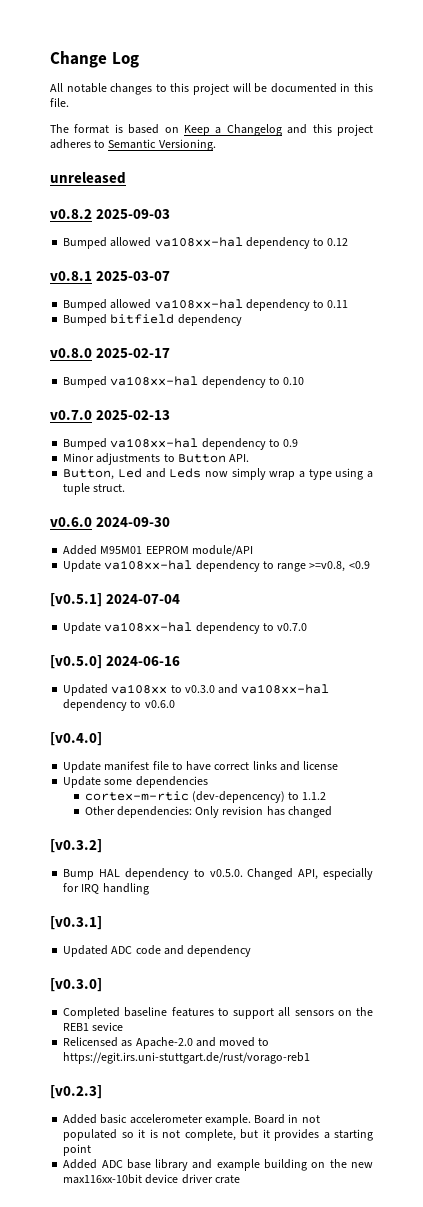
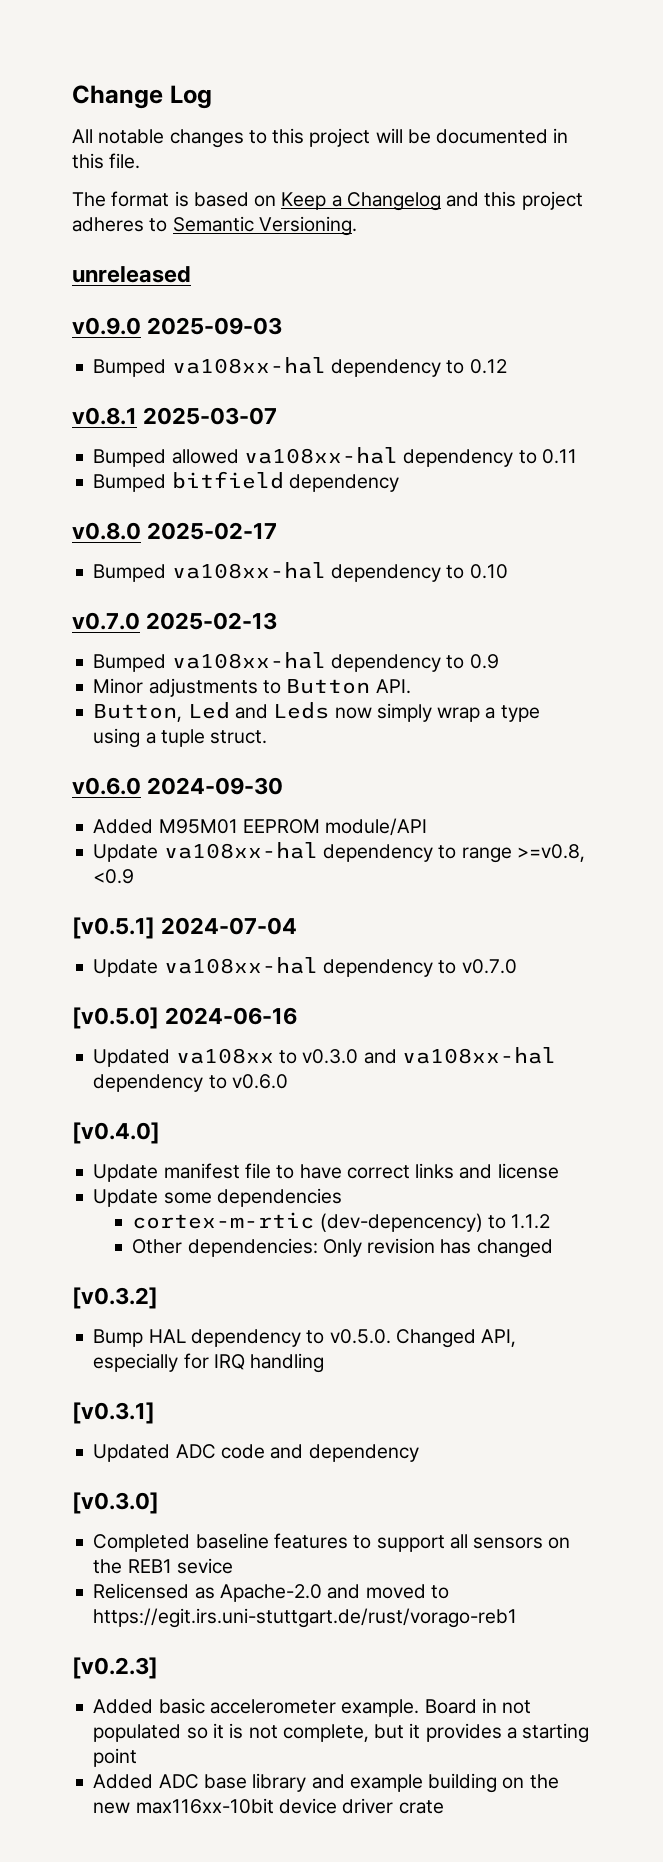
- v0.8.2 2025-09-03
+ v0.9.0 2025-09-03
- Bumped allowed va108xx-hal dependency to 0.12
+ Bumped va108xx-hal dependency to 0.12

